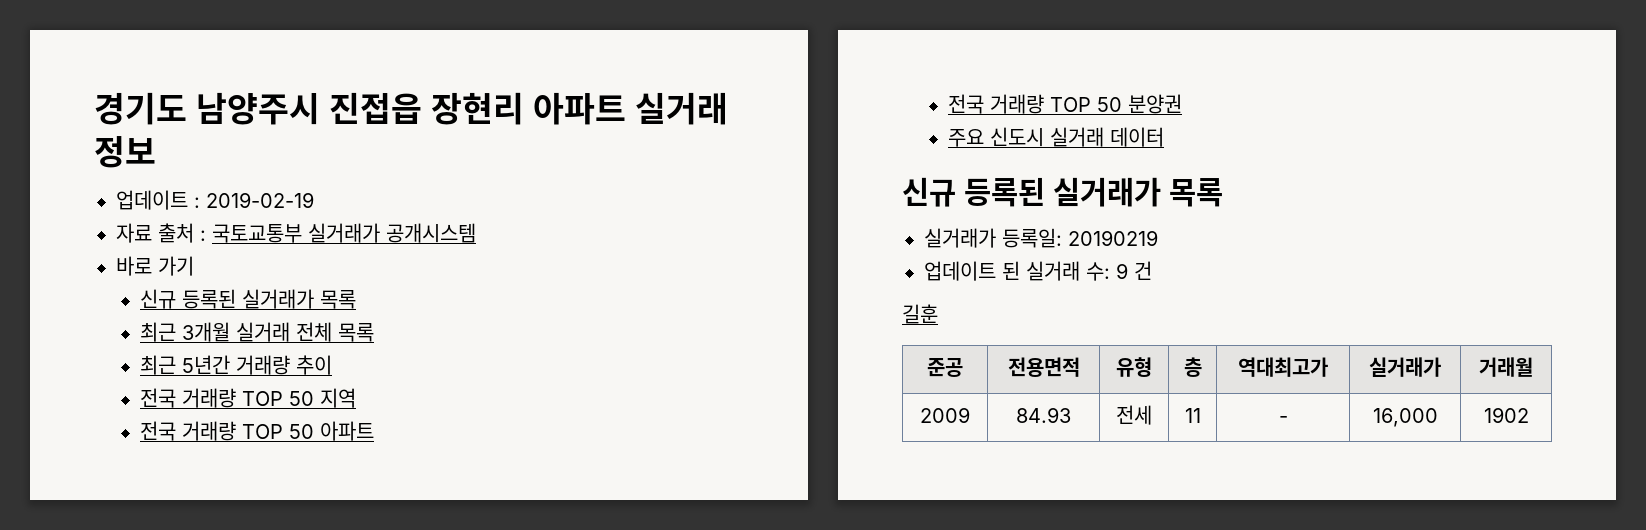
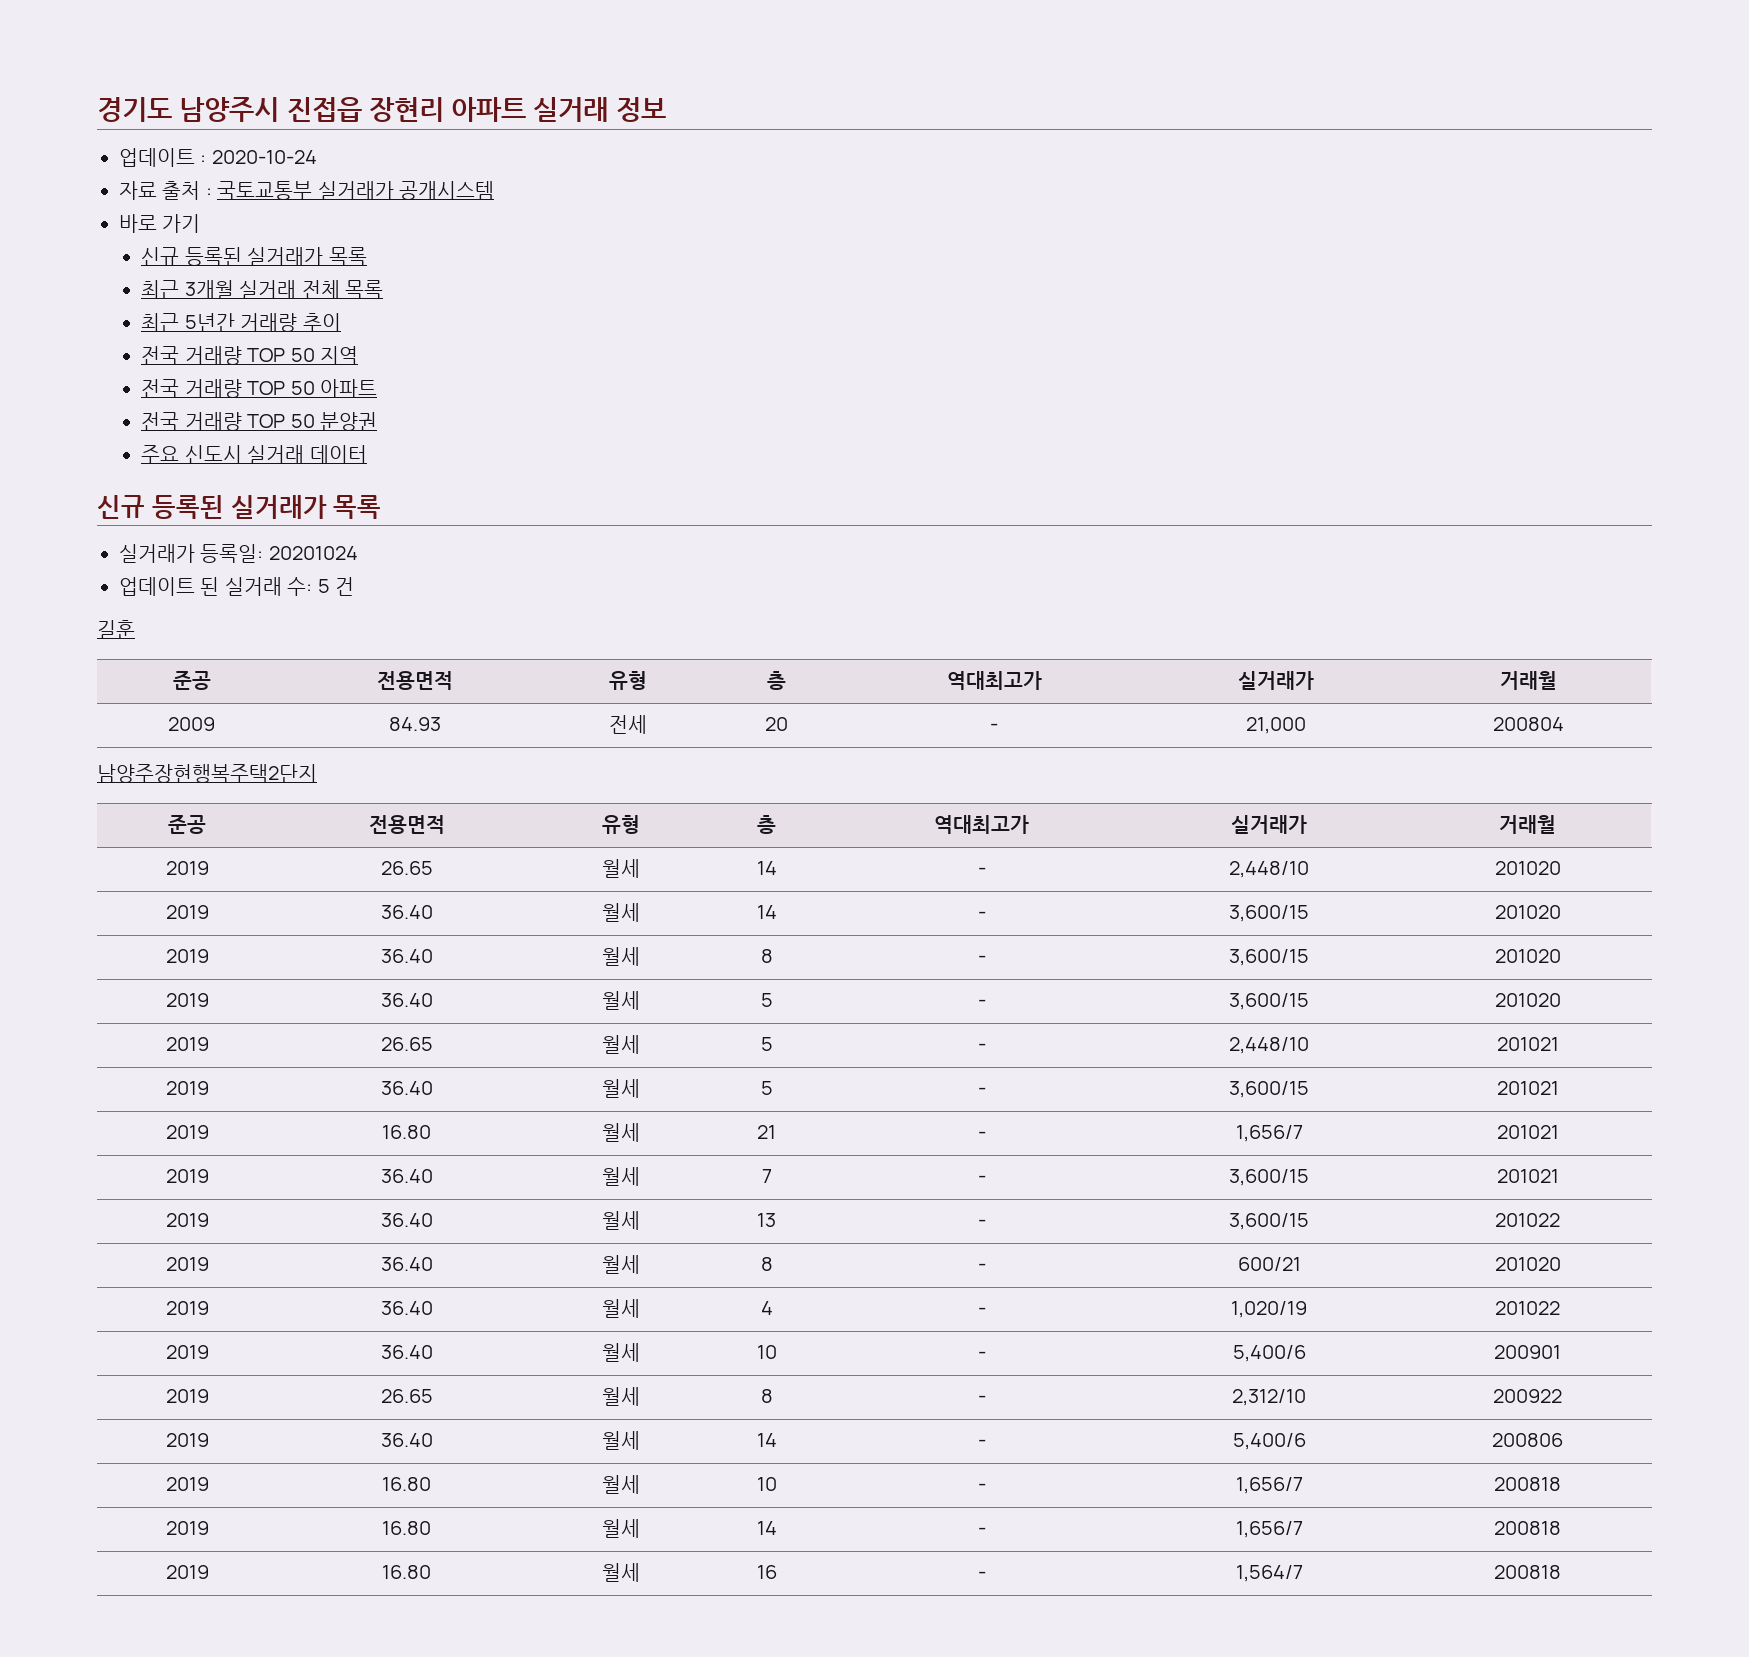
- 업데이트 : 2019-02-19
+ 업데이트 : 2020-10-24
- 실거래가 등록일: 20190219
+ 실거래가 등록일: 20201024
- 업데이트 된 실거래 수: 9 건
+ 업데이트 된 실거래 수: 5 건
- 2009 | 84.93 | 전세 | 11 | - | 16,000 | 1902
+ 2009 | 84.93 | 전세 | 20 | - | 21,000 | 200804
+ 남양주장현행복주택2단지
+ 준공 | 전용면적 | 유형 | 층 | 역대최고가 | 실거래가 | 거래월
+ 2019 | 26.65 | 월세 | 14 | - | 2,448/10 | 201020
+ 2019 | 36.40 | 월세 | 14 | - | 3,600/15 | 201020
+ 2019 | 36.40 | 월세 | 8 | - | 3,600/15 | 201020
+ 2019 | 36.40 | 월세 | 5 | - | 3,600/15 | 201020
+ 2019 | 26.65 | 월세 | 5 | - | 2,448/10 | 201021
+ 2019 | 36.40 | 월세 | 5 | - | 3,600/15 | 201021
+ 2019 | 16.80 | 월세 | 21 | - | 1,656/7 | 201021
+ 2019 | 36.40 | 월세 | 7 | - | 3,600/15 | 201021
+ 2019 | 36.40 | 월세 | 13 | - | 3,600/15 | 201022
+ 2019 | 36.40 | 월세 | 8 | - | 600/21 | 201020
+ 2019 | 36.40 | 월세 | 4 | - | 1,020/19 | 201022
+ 2019 | 36.40 | 월세 | 10 | - | 5,400/6 | 200901
+ 2019 | 26.65 | 월세 | 8 | - | 2,312/10 | 200922
+ 2019 | 36.40 | 월세 | 14 | - | 5,400/6 | 200806
+ 2019 | 16.80 | 월세 | 10 | - | 1,656/7 | 200818
+ 2019 | 16.80 | 월세 | 14 | - | 1,656/7 | 200818
+ 2019 | 16.80 | 월세 | 16 | - | 1,564/7 | 200818

